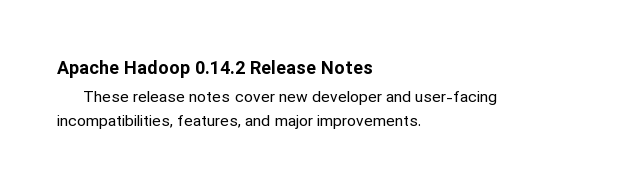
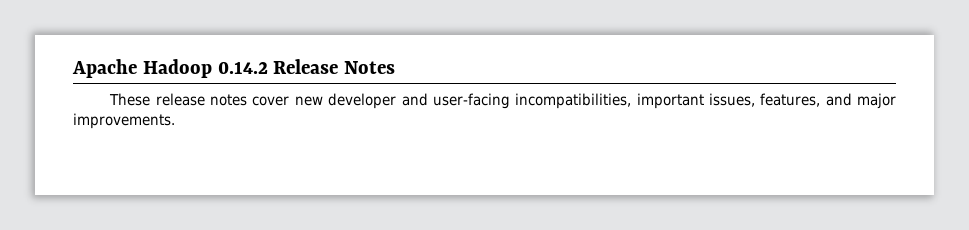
- These release notes cover new developer and user-facing incompatibilities, features, and major improvements.
+ These release notes cover new developer and user-facing incompatibilities, important issues, features, and major improvements.

